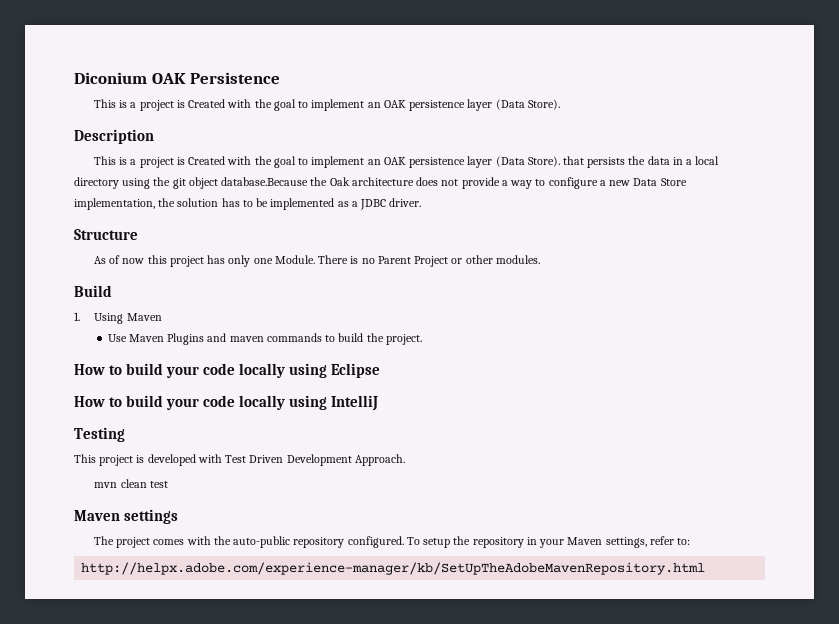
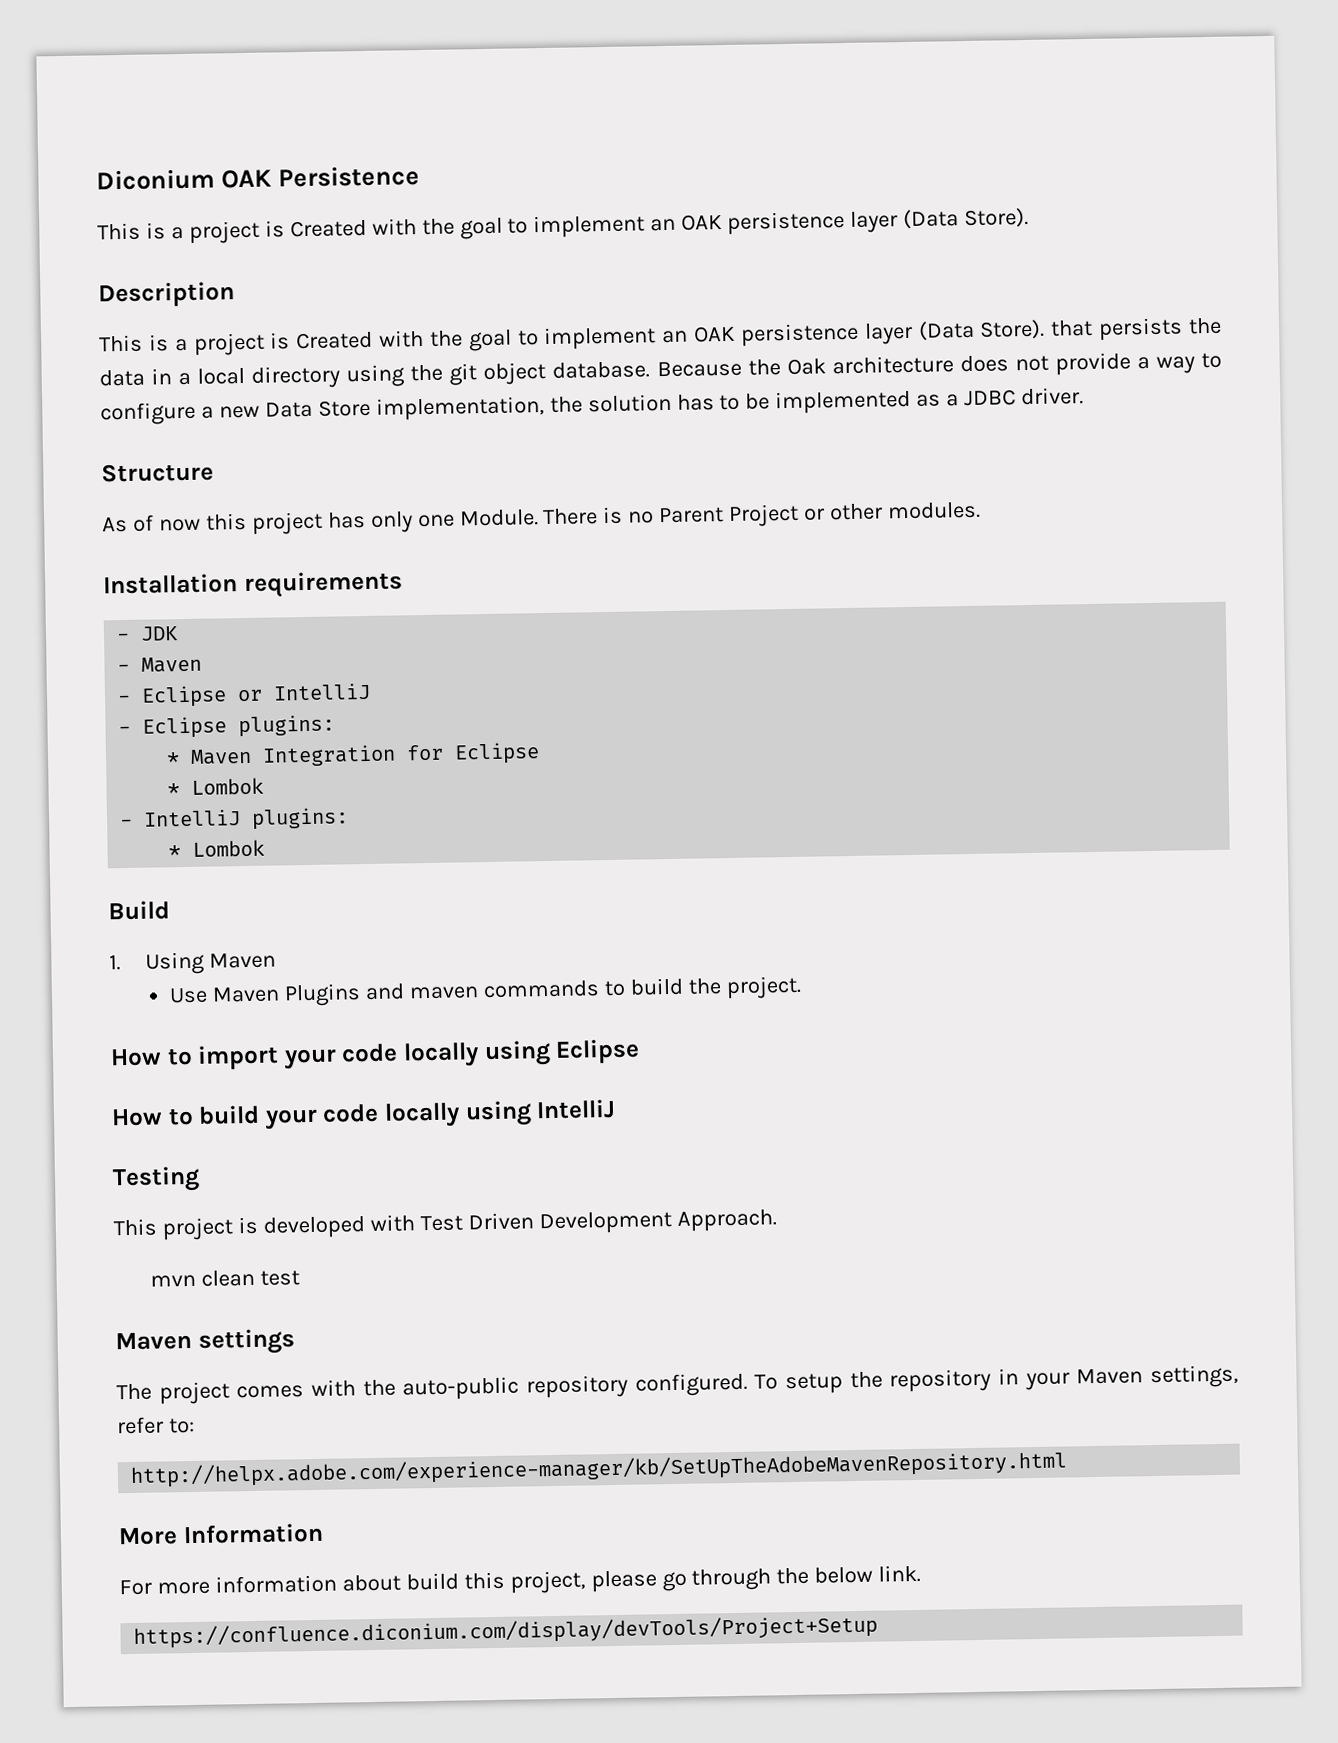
- This is a project is Created with the goal to implement an OAK persistence layer (Data Store). that persists the data in a local directory using the git object database.Because the Oak architecture does not provide a way to configure a new Data Store implementation, the solution has to be implemented as a JDBC driver.
+ This is a project is Created with the goal to implement an OAK persistence layer (Data Store). that persists the data in a local directory using the git object database. Because the Oak architecture does not provide a way to configure a new Data Store implementation, the solution has to be implemented as a JDBC driver.
+ Installation requirements
+ - JDK
+ - Maven
+ - Eclipse or IntelliJ
+ - Eclipse plugins:
+ * Maven Integration for Eclipse
+ * Lombok
+ - IntelliJ plugins:
+ * Lombok
- How to build your code locally using Eclipse
+ How to import your code locally using Eclipse
+ More Information
+ For more information about build this project, please go through the below link.
+ https://confluence.diconium.com/display/devTools/Project+Setup

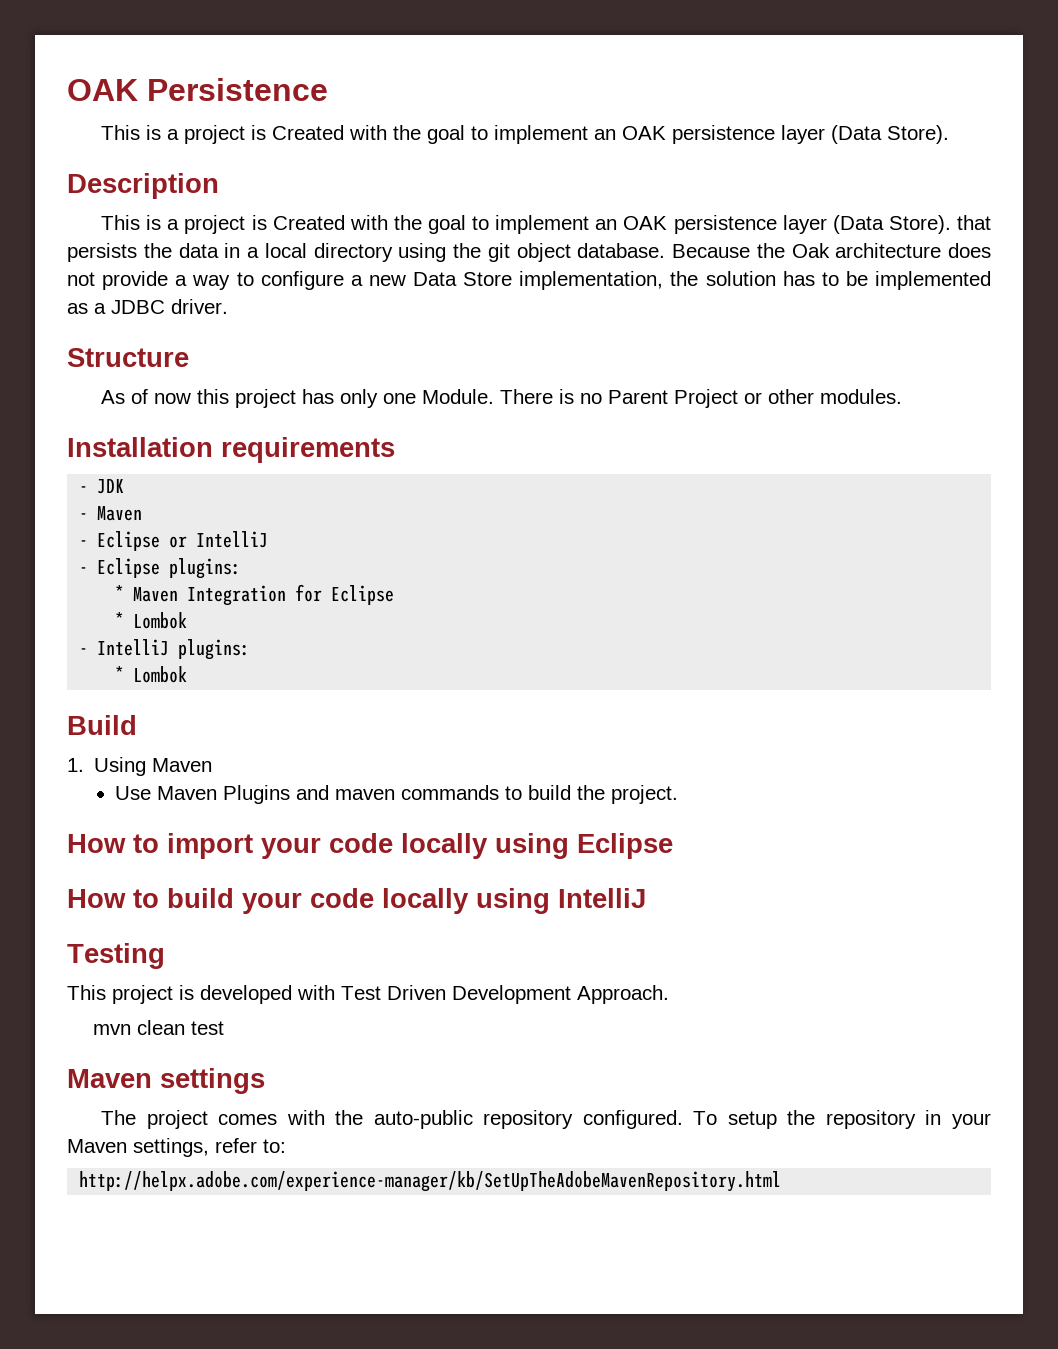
- Diconium OAK Persistence
+ OAK Persistence
- More Information
- For more information about build this project, please go through the below link.
- https://confluence.diconium.com/display/devTools/Project+Setup

